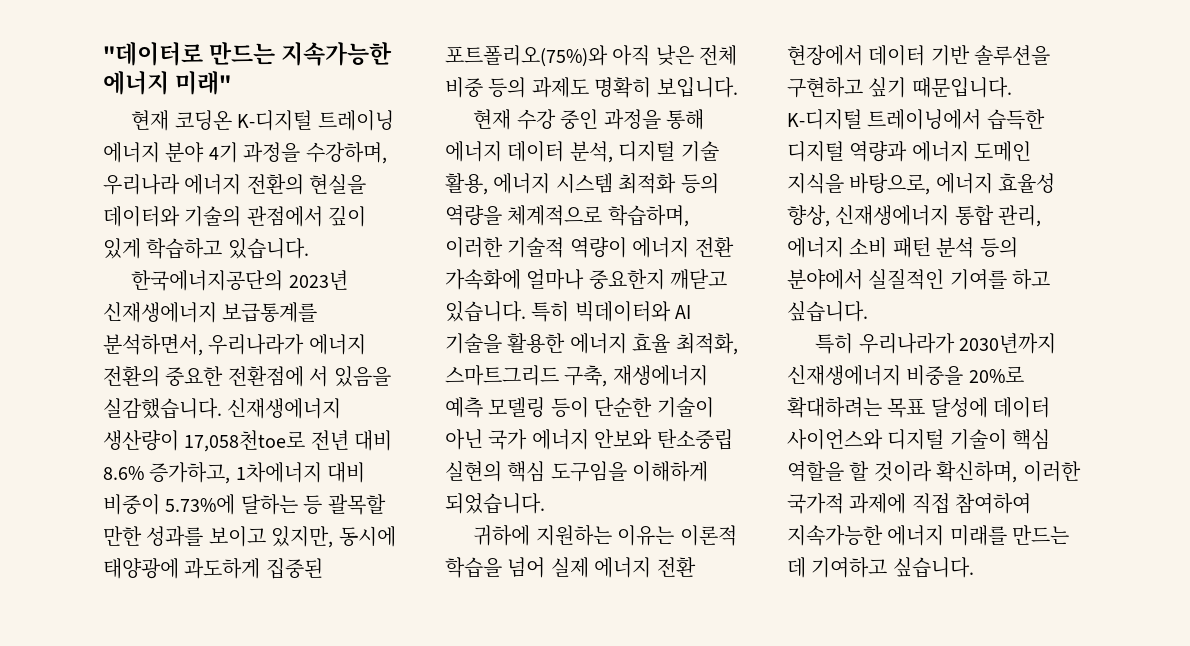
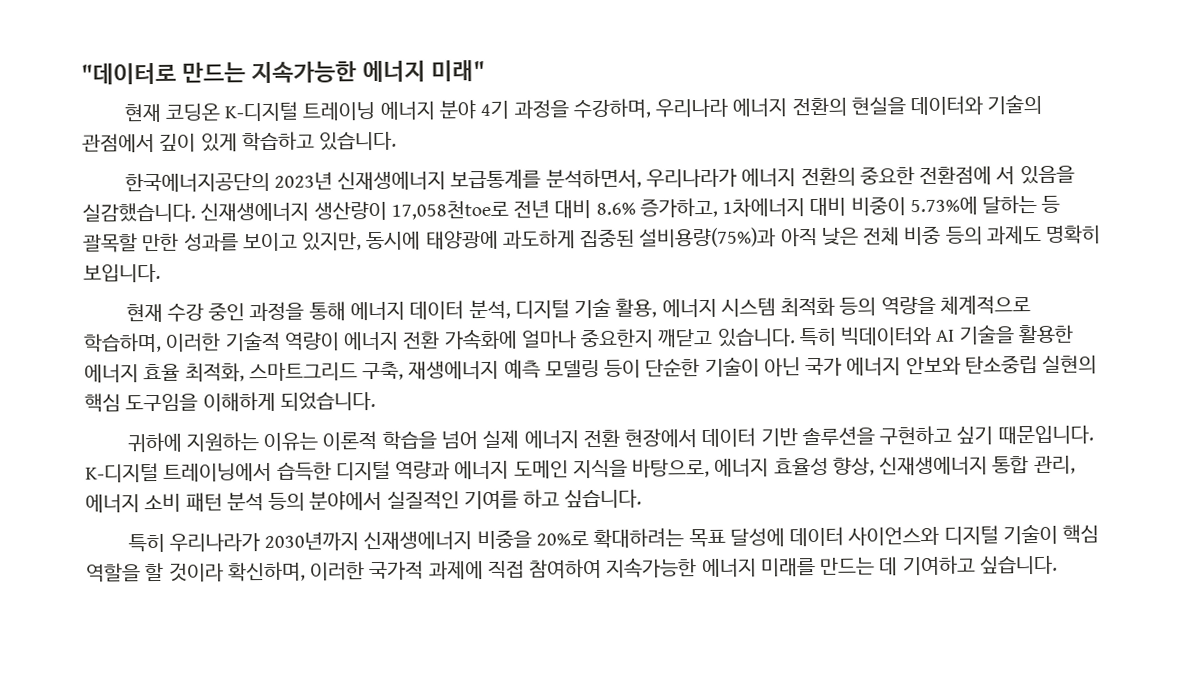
- 신재생에너지 생산량이 17,058천toe로 전년 대비 8.6% 증가하고, 1차에너지 대비 비중이 5.73%에 달하는 등 괄목할 만한 성과를 보이고 있지만, 동시에 태양광에 과도하게 집중된 포트폴리오(75%)와 아직 낮은 전체 비중 등의 과제도 명확히 보입니다.
+ 신재생에너지 생산량이 17,058천toe로 전년 대비 8.6% 증가하고, 1차에너지 대비 비중이 5.73%에 달하는 등 괄목할 만한 성과를 보이고 있지만, 동시에 태양광에 과도하게 집중된 설비용량(75%)과 아직 낮은 전체 비중 등의 과제도 명확히 보입니다.

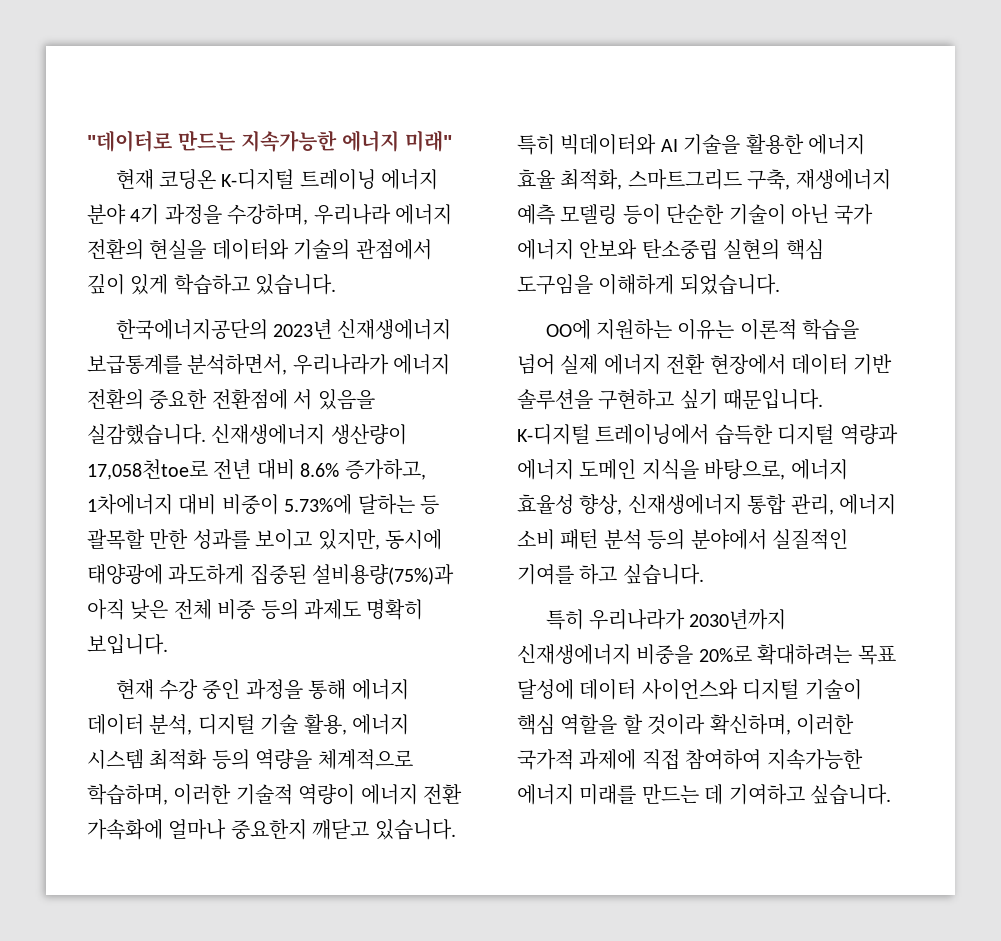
- 귀하에 지원하는 이유는 이론적 학습을 넘어 실제 에너지 전환 현장에서 데이터 기반 솔루션을 구현하고 싶기 때문입니다.
+ OO에 지원하는 이유는 이론적 학습을 넘어 실제 에너지 전환 현장에서 데이터 기반 솔루션을 구현하고 싶기 때문입니다.

